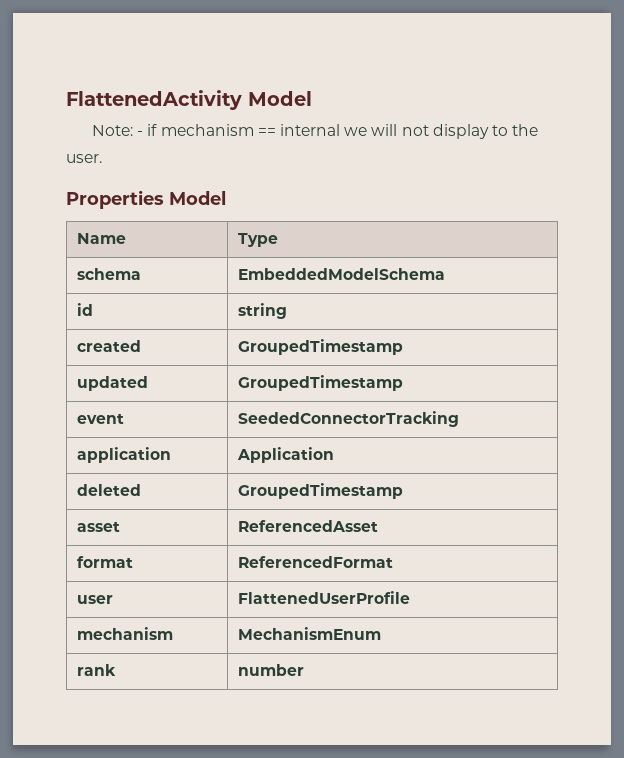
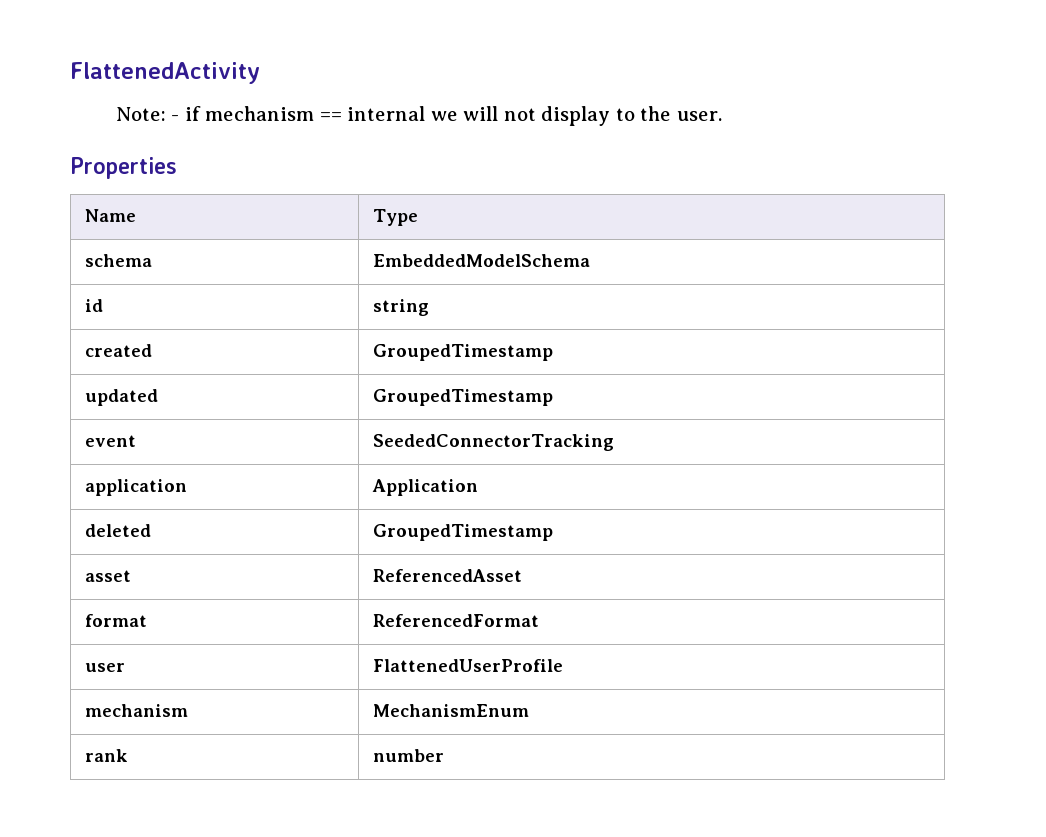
- FlattenedActivity Model
+ FlattenedActivity
- Properties Model
+ Properties

